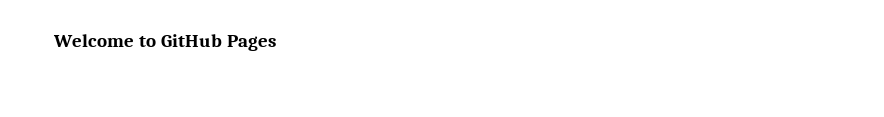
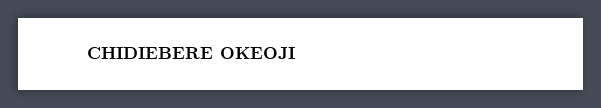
- Welcome to GitHub Pages
+ CHIDIEBERE OKEOJI

